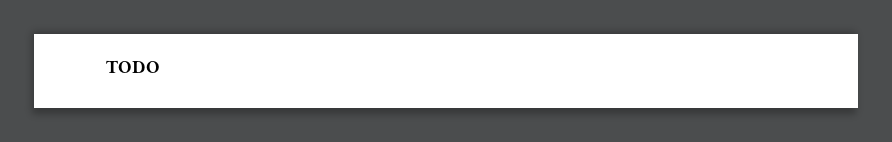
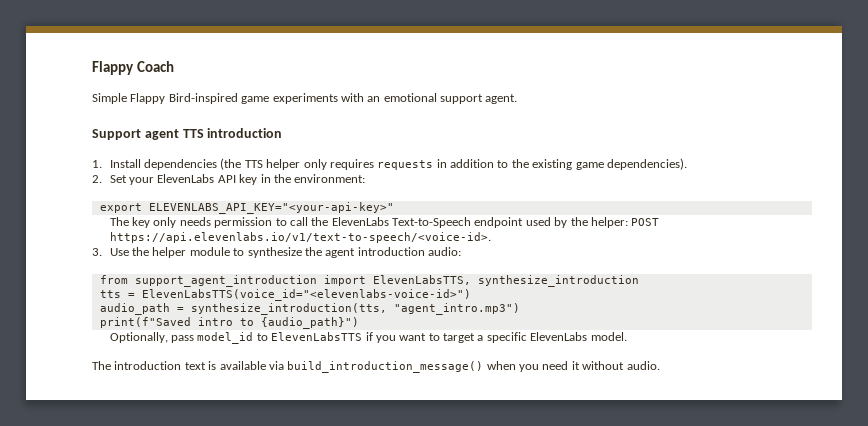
- TODO
+ Flappy Coach
+ Simple Flappy Bird-inspired game experiments with an emotional support agent.
+ Support agent TTS introduction
+ 1. Install dependencies (the TTS helper only requires requests in addition to the existing game dependencies).
+ 2. Set your ElevenLabs API key in the environment:
+ export ELEVENLABS_API_KEY="<your-api-key>"
+ The key only needs permission to call the ElevenLabs Text-to-Speech endpoint used by the helper: POST https://api.elevenlabs.io/v1/text-to-speech/<voice-id>.
+ 3. Use the helper module to synthesize the agent introduction audio:
+ from support_agent_introduction import ElevenLabsTTS, synthesize_introduction
+ tts = ElevenLabsTTS(voice_id="<elevenlabs-voice-id>")
+ audio_path = synthesize_introduction(tts, "agent_intro.mp3")
+ print(f"Saved intro to {audio_path}")
+ Optionally, pass model_id to ElevenLabsTTS if you want to target a specific ElevenLabs model.
+ The introduction text is available via build_introduction_message() when you need it without audio.

